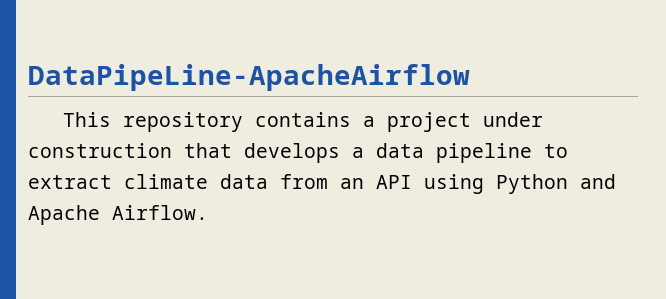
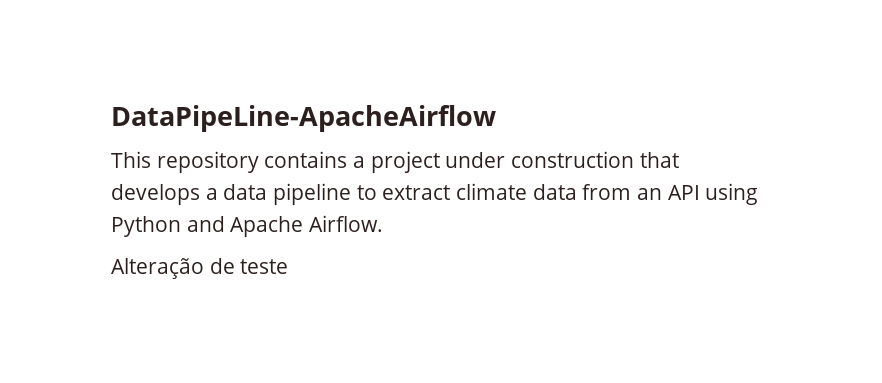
+ Alteração de teste

